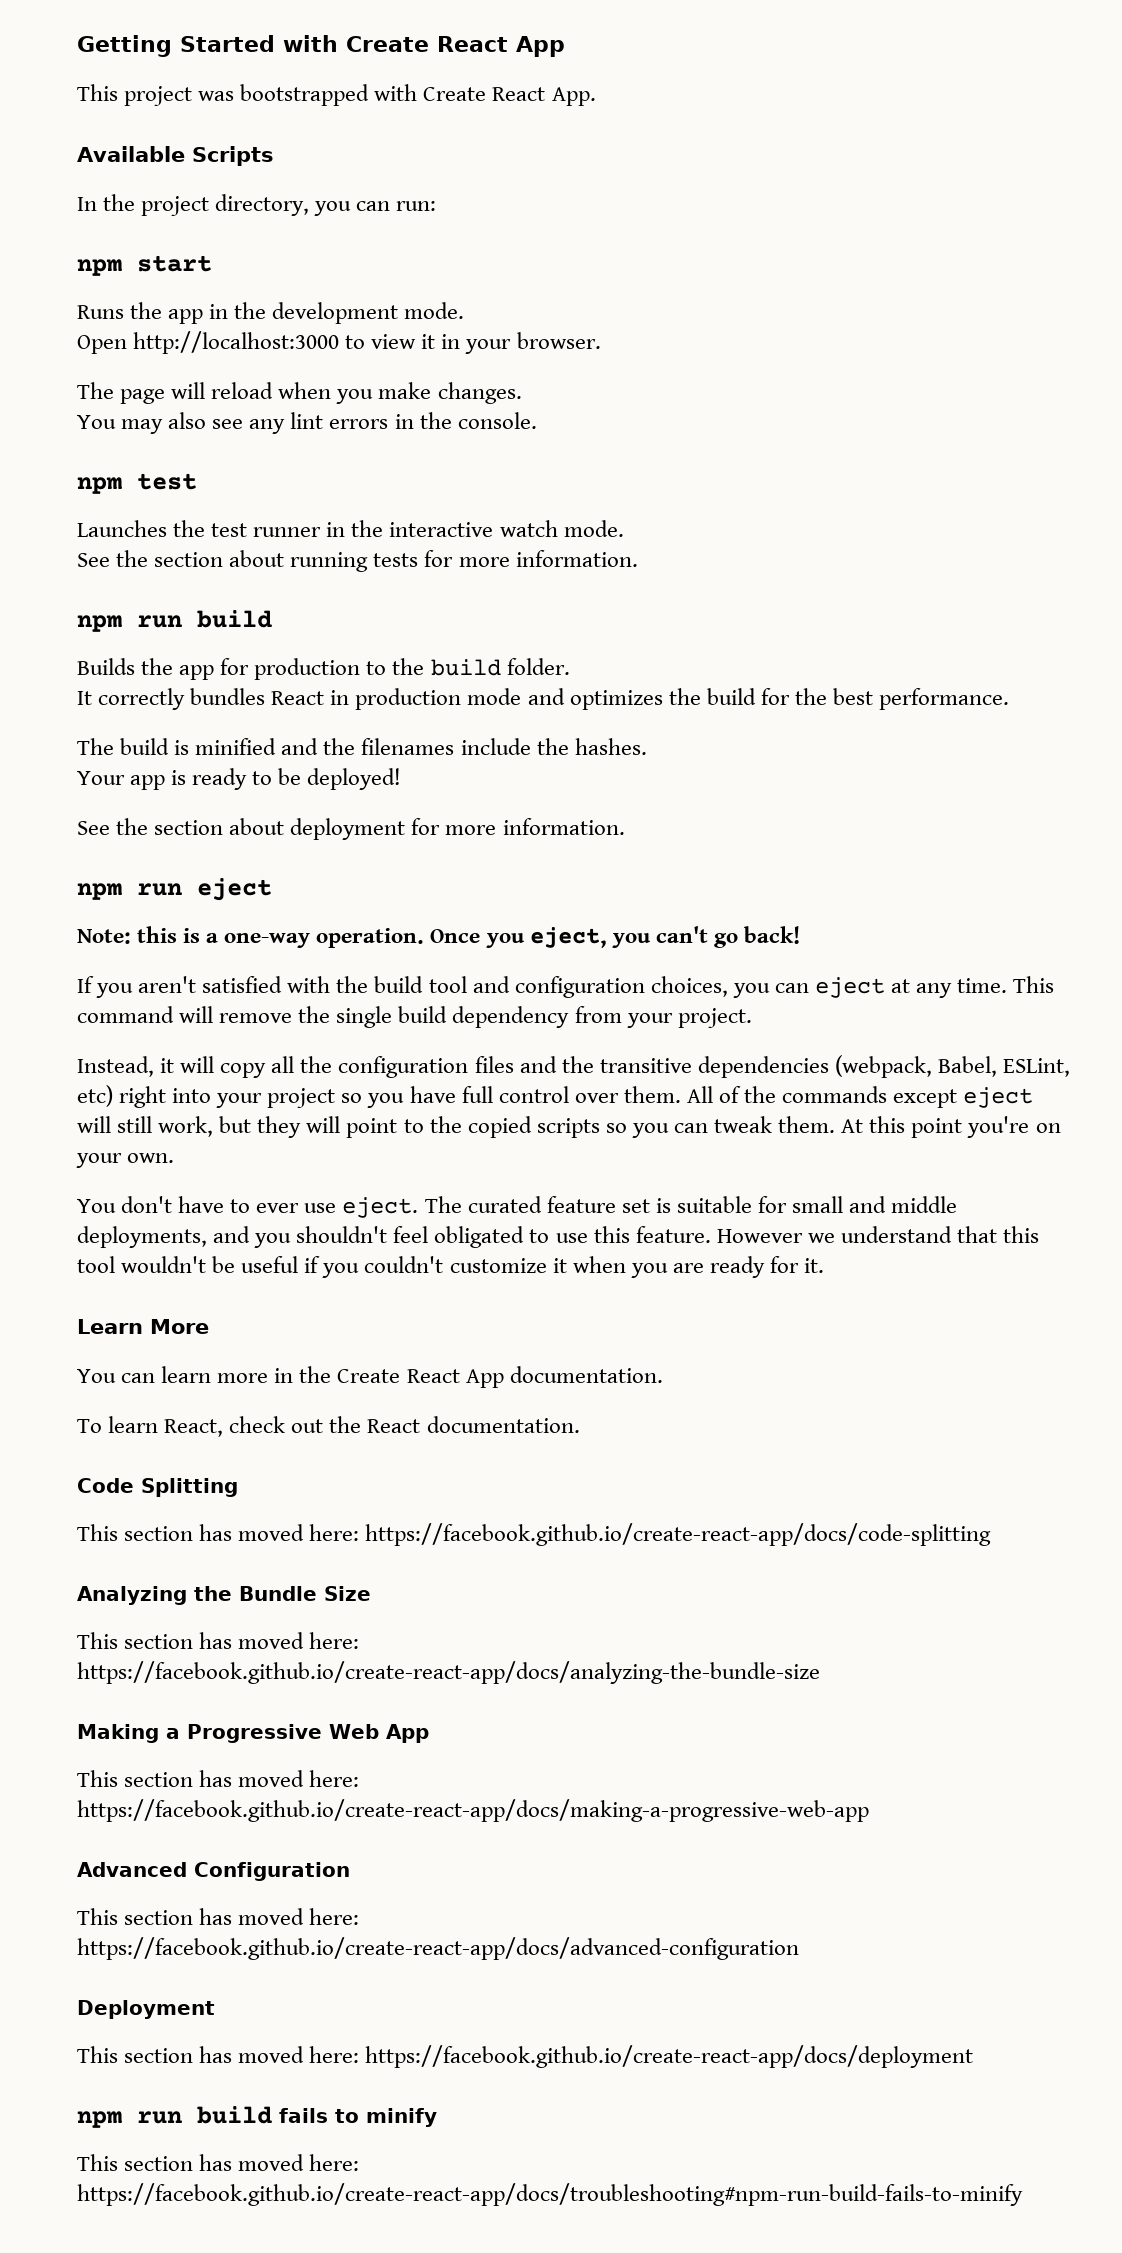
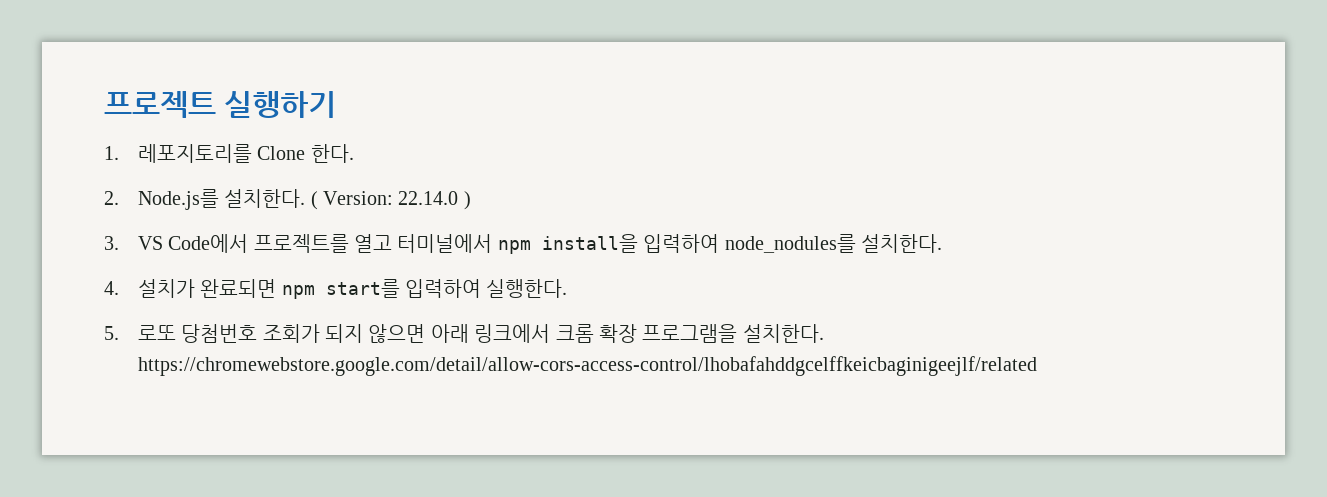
- Getting Started with Create React App
- This project was bootstrapped with Create React App.
- Available Scripts
- In the project directory, you can run:
- npm start
- Runs the app in the development mode.
- Open http://localhost:3000 to view it in your browser.
- The page will reload when you make changes.
- You may also see any lint errors in the console.
- npm test
- Launches the test runner in the interactive watch mode.
- See the section about running tests for more information.
- npm run build
- Builds the app for production to the build folder.
- It correctly bundles React in production mode and optimizes the build for the best performance.
- The build is minified and the filenames include the hashes.
- Your app is ready to be deployed!
- See the section about deployment for more information.
- npm run eject
- Note: this is a one-way operation. Once you eject, you can't go back!
- If you aren't satisfied with the build tool and configuration choices, you can eject at any time. This command will remove the single build dependency from your project.
- Instead, it will copy all the configuration files and the transitive dependencies (webpack, Babel, ESLint, etc) right into your project so you have full control over them. All of the commands except eject will still work, but they will point to the copied scripts so you can tweak them. At this point you're on your own.
- You don't have to ever use eject. The curated feature set is suitable for small and middle deployments, and you shouldn't feel obligated to use this feature. However we understand that this tool wouldn't be useful if you couldn't customize it when you are ready for it.
- Learn More
- You can learn more in the Create React App documentation.
- To learn React, check out the React documentation.
- Code Splitting
- This section has moved here: https://facebook.github.io/create-react-app/docs/code-splitting
- Analyzing the Bundle Size
- This section has moved here: https://facebook.github.io/create-react-app/docs/analyzing-the-bundle-size
- Making a Progressive Web App
- This section has moved here: https://facebook.github.io/create-react-app/docs/making-a-progressive-web-app
- Advanced Configuration
- This section has moved here: https://facebook.github.io/create-react-app/docs/advanced-configuration
- Deployment
- This section has moved here: https://facebook.github.io/create-react-app/docs/deployment
- npm run build fails to minify
- This section has moved here: https://facebook.github.io/create-react-app/docs/troubleshooting#npm-run-build-fails-to-minify
+ 프로젝트 실행하기
+ 1. 레포지토리를 Clone 한다.
+ 2. Node.js를 설치한다. ( Version: 22.14.0 )
+ 3. VS Code에서 프로젝트를 열고 터미널에서 npm install을 입력하여 node_nodules를 설치한다.
+ 4. 설치가 완료되면 npm start를 입력하여 실행한다.
+ 5. 로또 당첨번호 조회가 되지 않으면 아래 링크에서 크롬 확장 프로그램을 설치한다. https://chromewebstore.google.com/detail/allow-cors-access-control/lhobafahddgcelffkeicbaginigeejlf/related

